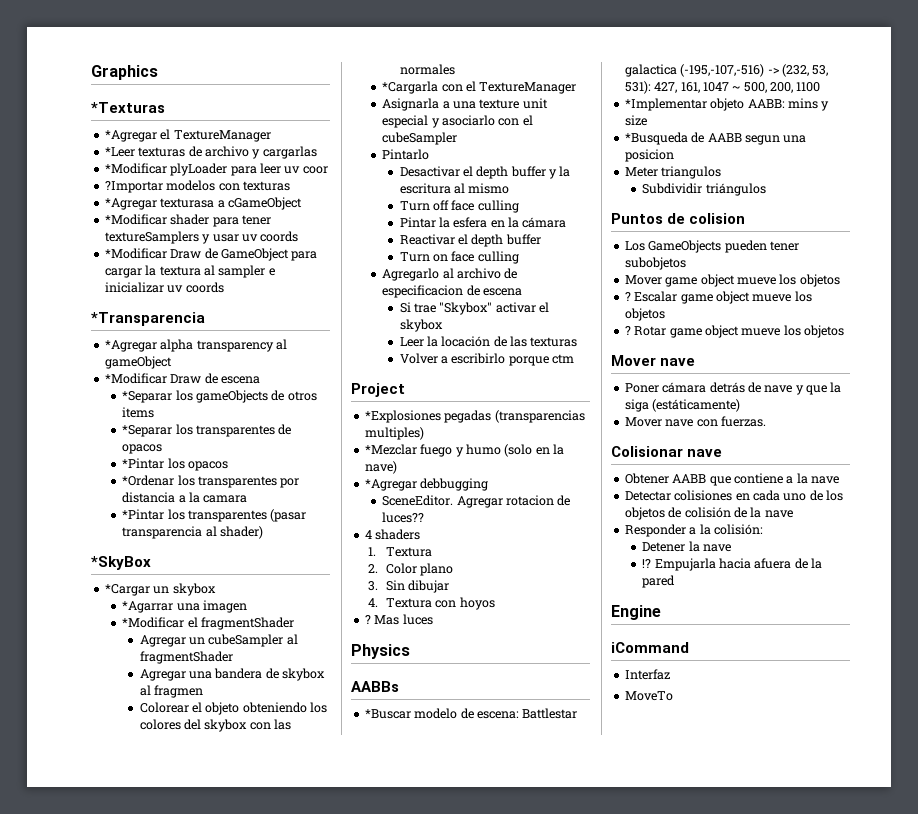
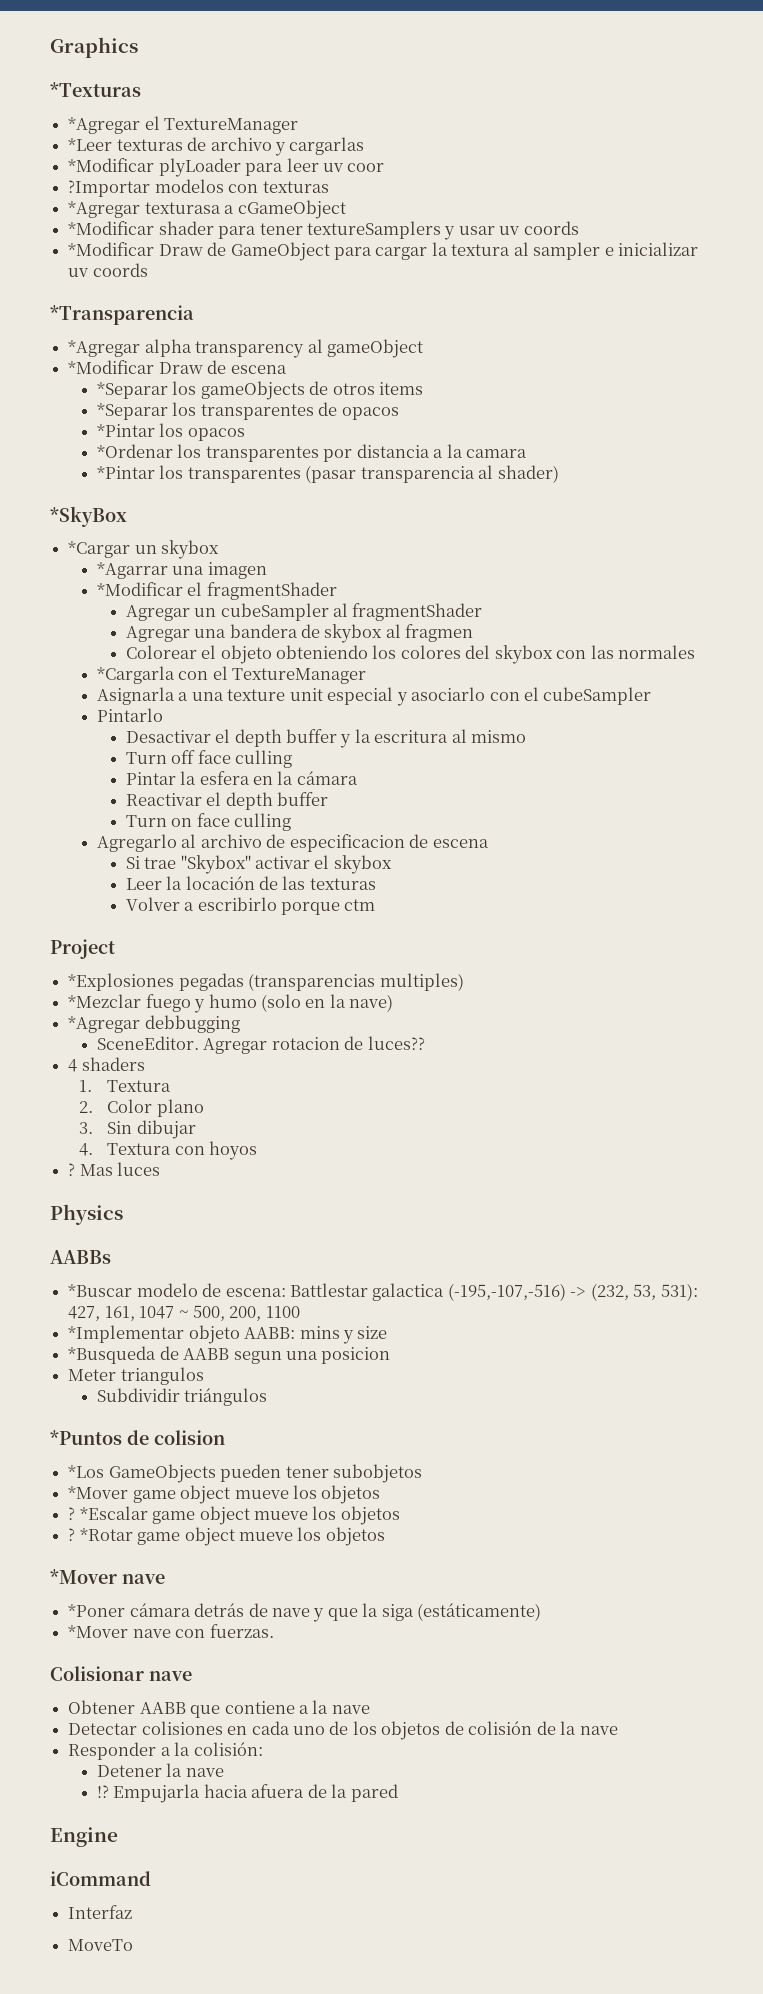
- Puntos de colision
+ *Puntos de colision
- Los GameObjects pueden tener subobjetos
+ *Los GameObjects pueden tener subobjetos
- Mover game object mueve los objetos
- ? Escalar game object mueve los objetos
- ? Rotar game object mueve los objetos
- Mover nave
- Poner cámara detrás de nave y que la siga (estáticamente)
+ *Mover game object mueve los objetos
+ ? *Escalar game object mueve los objetos
+ ? *Rotar game object mueve los objetos
+ *Mover nave
+ *Poner cámara detrás de nave y que la siga (estáticamente)
- Mover nave con fuerzas.
+ *Mover nave con fuerzas.

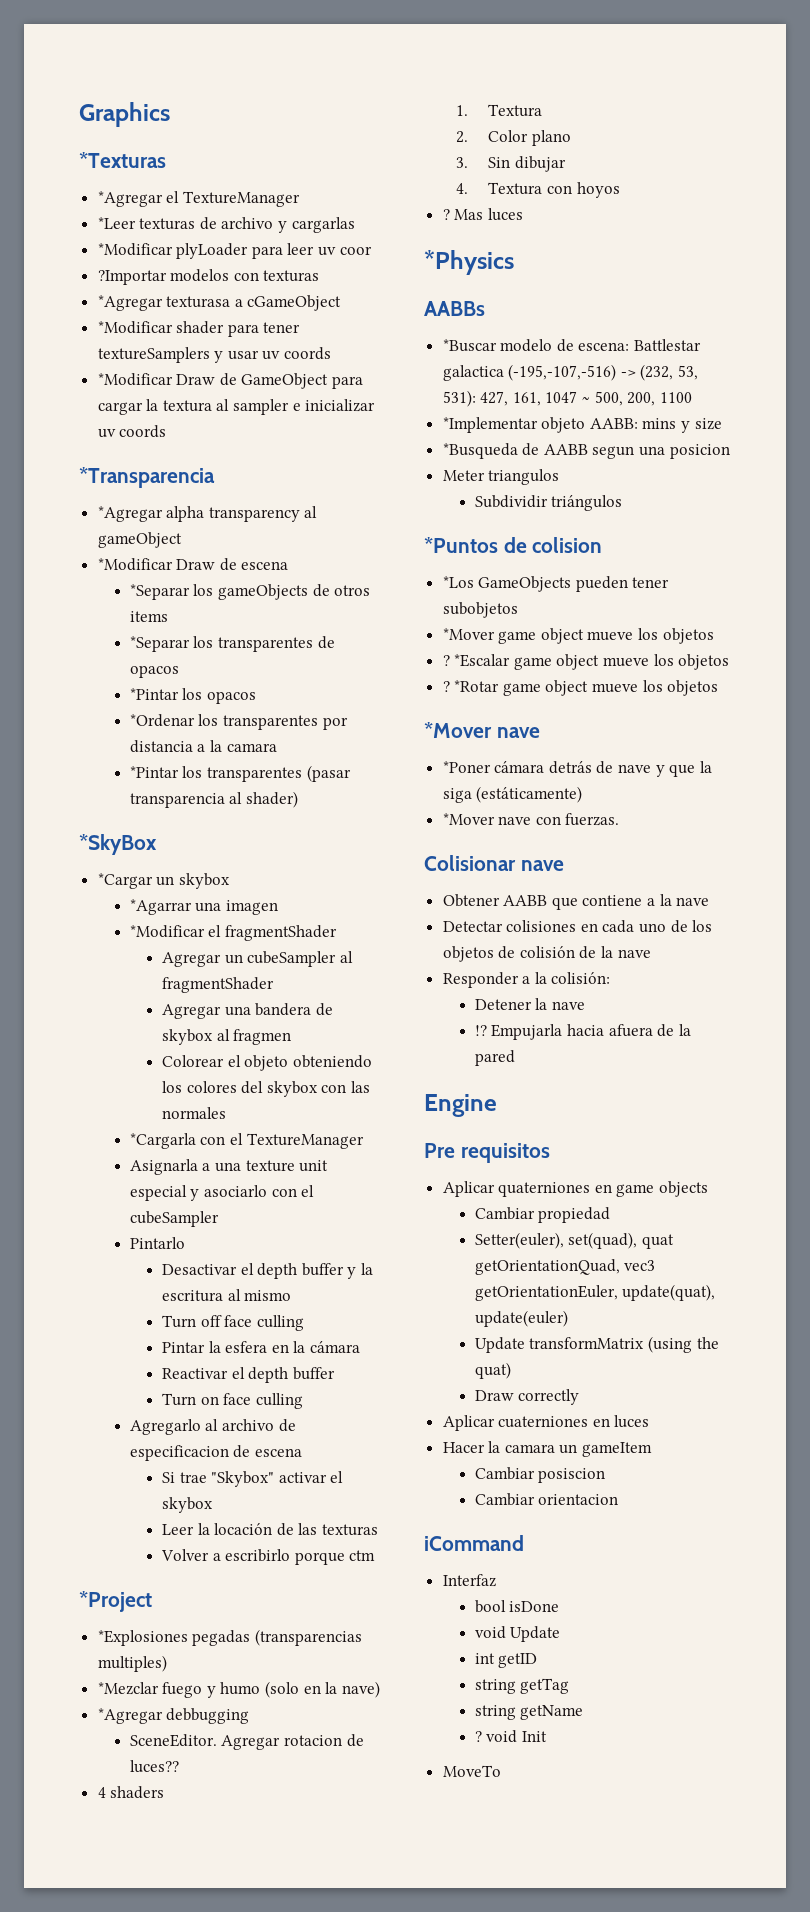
- Project
+ *Project
- Physics
+ *Physics
+ Pre requisitos
+ Aplicar quaterniones en game objects
+ Cambiar propiedad
+ Setter(euler), set(quad), quat getOrientationQuad, vec3 getOrientationEuler, update(quat), update(euler)
+ Update transformMatrix (using the quat)
+ Draw correctly
+ Aplicar cuaterniones en luces
+ Hacer la camara un gameItem
+ Cambiar posiscion
+ Cambiar orientacion
  iCommand
  Interfaz
+ bool isDone
+ void Update
+ int getID
+ string getTag
+ string getName
+ ? void Init

